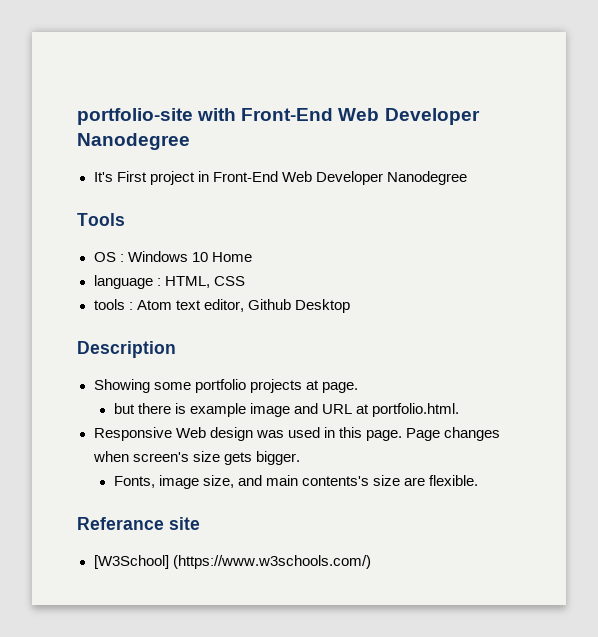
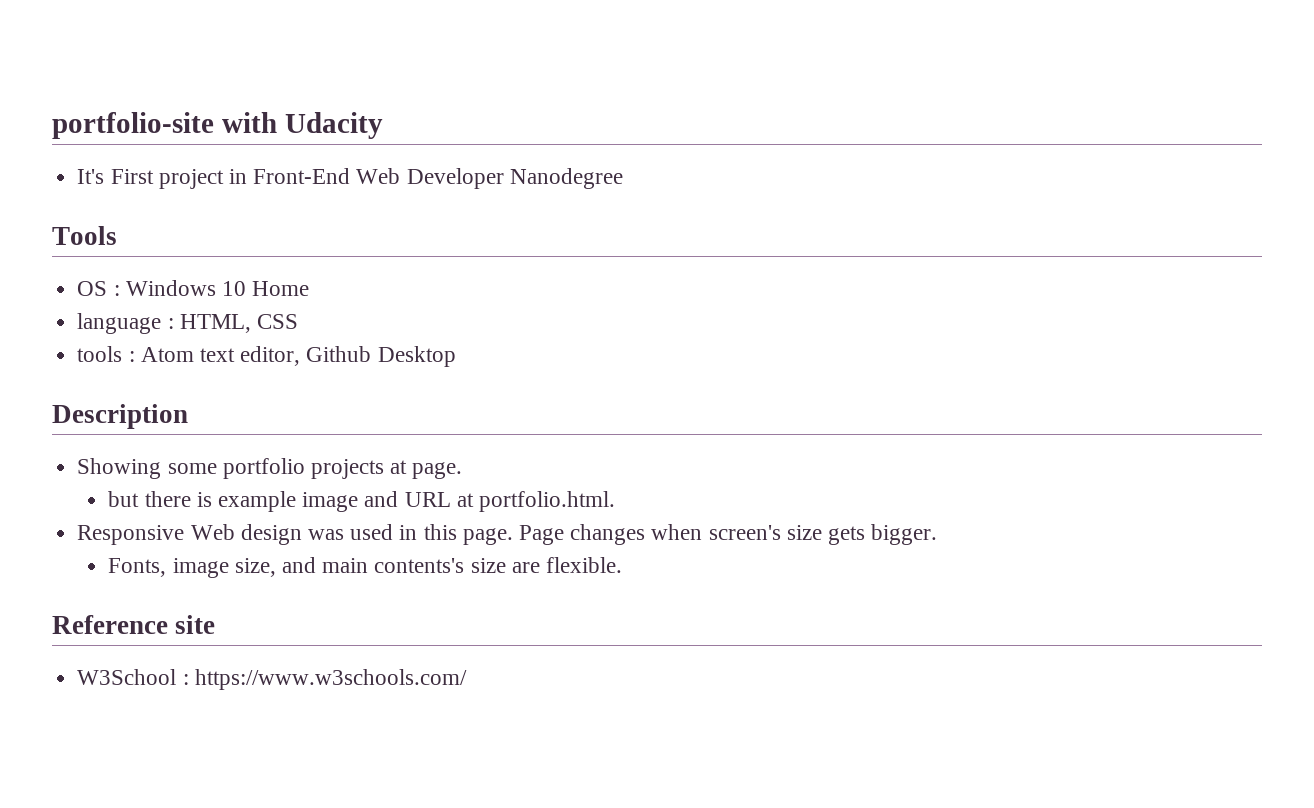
- portfolio-site with Front-End Web Developer Nanodegree
+ portfolio-site with Udacity
- Referance site
+ Reference site
- [W3School] (https://www.w3schools.com/)
+ W3School : https://www.w3schools.com/

